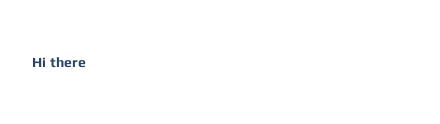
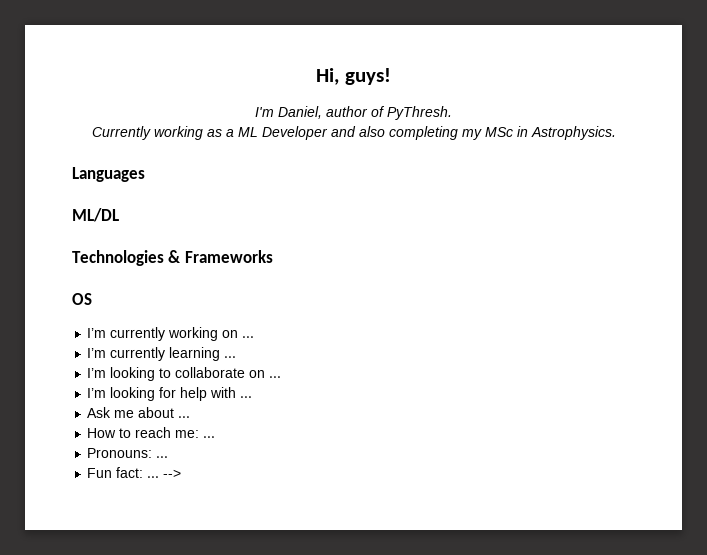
- Hi there
+ Hi, guys!
+ I'm Daniel, author of PyThresh.
+ Currently working as a ML Developer and also completing my MSc in Astrophysics.
+ Languages
+ ML/DL
+ Technologies & Frameworks
+ OS
+ I’m currently working on ...
+ I’m currently learning ...
+ I’m looking to collaborate on ...
+ I’m looking for help with ...
+ Ask me about ...
+ How to reach me: ...
+ Pronouns: ...
+ Fun fact: ... -->

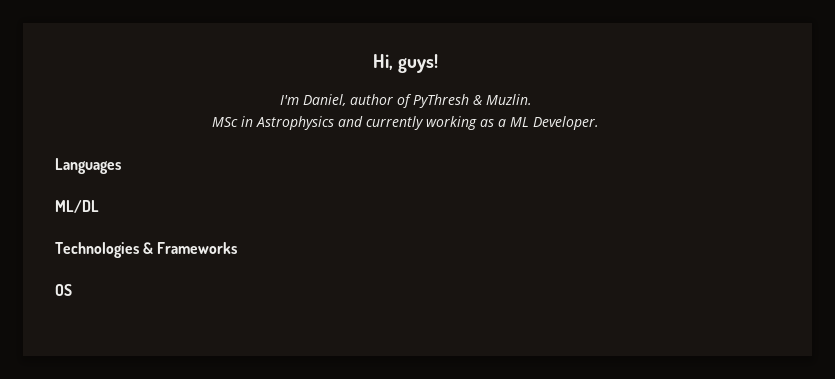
- I'm Daniel, author of PyThresh.
- Currently working as a ML Developer and also completing my MSc in Astrophysics.
+ I'm Daniel, author of PyThresh & Muzlin.
+ MSc in Astrophysics and currently working as a ML Developer.
- I’m currently working on ...
- I’m currently learning ...
- I’m looking to collaborate on ...
- I’m looking for help with ...
- Ask me about ...
- How to reach me: ...
- Pronouns: ...
- Fun fact: ... -->

